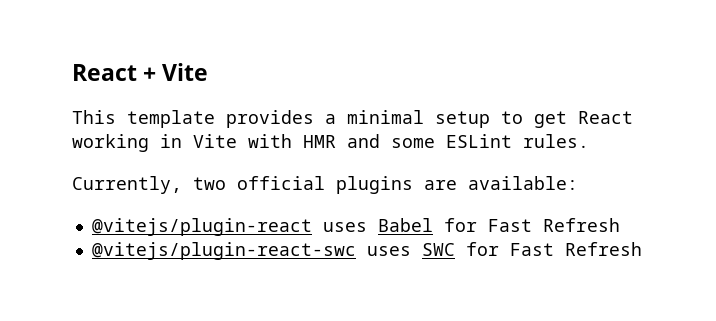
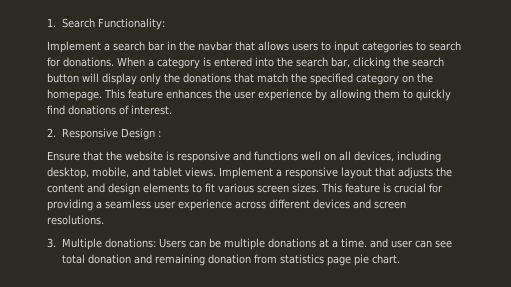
- React + Vite
- This template provides a minimal setup to get React working in Vite with HMR and some ESLint rules.
- Currently, two official plugins are available:
- @vitejs/plugin-react uses Babel for Fast Refresh
- @vitejs/plugin-react-swc uses SWC for Fast Refresh
+ 1. Search Functionality:
+ Implement a search bar in the navbar that allows users to input categories to search for donations. When a category is entered into the search bar, clicking the search button will display only the donations that match the specified category on the homepage. This feature enhances the user experience by allowing them to quickly find donations of interest.
+ 2. Responsive Design :
+ Ensure that the website is responsive and functions well on all devices, including desktop, mobile, and tablet views. Implement a responsive layout that adjusts the content and design elements to fit various screen sizes. This feature is crucial for providing a seamless user experience across different devices and screen resolutions.
+ 3. Multiple donations: Users can be multiple donations at a time. and user can see total donation and remaining donation from statistics page pie chart.

